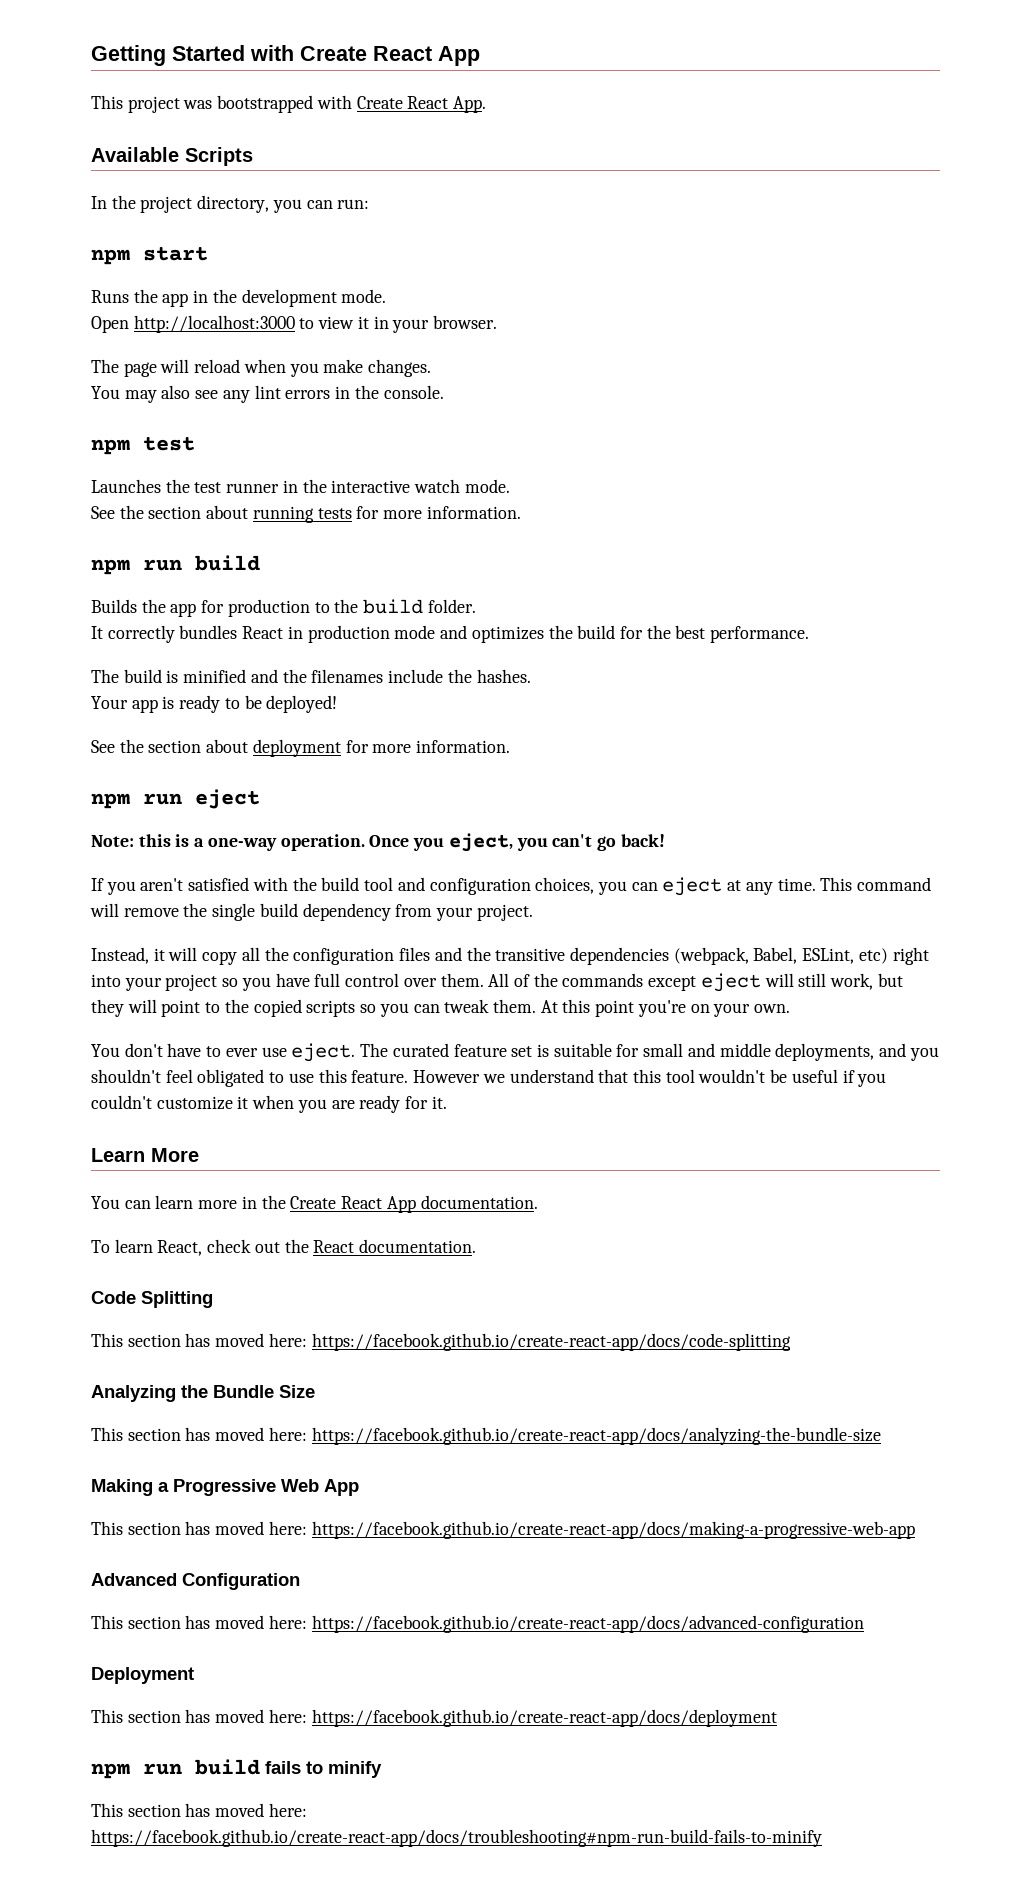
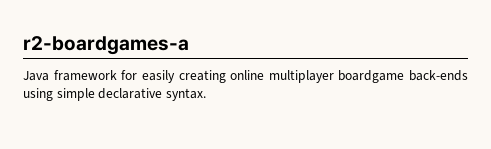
- Getting Started with Create React App
- This project was bootstrapped with Create React App.
- Available Scripts
- In the project directory, you can run:
- npm start
- Runs the app in the development mode.
- Open http://localhost:3000 to view it in your browser.
- The page will reload when you make changes.
- You may also see any lint errors in the console.
- npm test
- Launches the test runner in the interactive watch mode.
- See the section about running tests for more information.
- npm run build
- Builds the app for production to the build folder.
- It correctly bundles React in production mode and optimizes the build for the best performance.
- The build is minified and the filenames include the hashes.
- Your app is ready to be deployed!
- See the section about deployment for more information.
- npm run eject
- Note: this is a one-way operation. Once you eject, you can't go back!
- If you aren't satisfied with the build tool and configuration choices, you can eject at any time. This command will remove the single build dependency from your project.
- Instead, it will copy all the configuration files and the transitive dependencies (webpack, Babel, ESLint, etc) right into your project so you have full control over them. All of the commands except eject will still work, but they will point to the copied scripts so you can tweak them. At this point you're on your own.
- You don't have to ever use eject. The curated feature set is suitable for small and middle deployments, and you shouldn't feel obligated to use this feature. However we understand that this tool wouldn't be useful if you couldn't customize it when you are ready for it.
- Learn More
- You can learn more in the Create React App documentation.
- To learn React, check out the React documentation.
- Code Splitting
- This section has moved here: https://facebook.github.io/create-react-app/docs/code-splitting
- Analyzing the Bundle Size
- This section has moved here: https://facebook.github.io/create-react-app/docs/analyzing-the-bundle-size
- Making a Progressive Web App
- This section has moved here: https://facebook.github.io/create-react-app/docs/making-a-progressive-web-app
- Advanced Configuration
- This section has moved here: https://facebook.github.io/create-react-app/docs/advanced-configuration
- Deployment
- This section has moved here: https://facebook.github.io/create-react-app/docs/deployment
- npm run build fails to minify
- This section has moved here: https://facebook.github.io/create-react-app/docs/troubleshooting#npm-run-build-fails-to-minify
+ r2-boardgames-a
+ Java framework for easily creating online multiplayer boardgame back-ends using simple declarative syntax.

